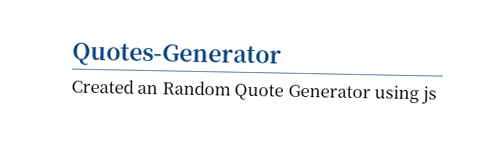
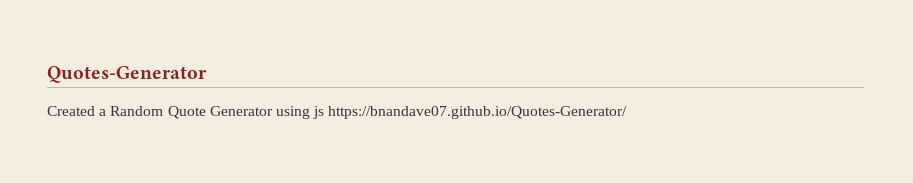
- Created an Random Quote Generator using js
+ Created a Random Quote Generator using js https://bnandave07.github.io/Quotes-Generator/

